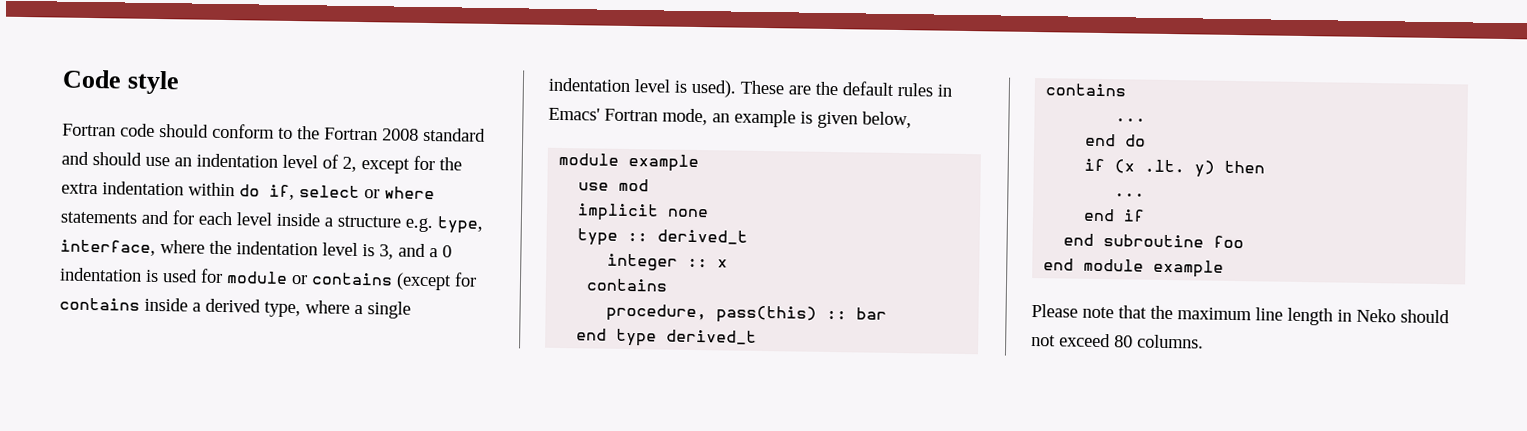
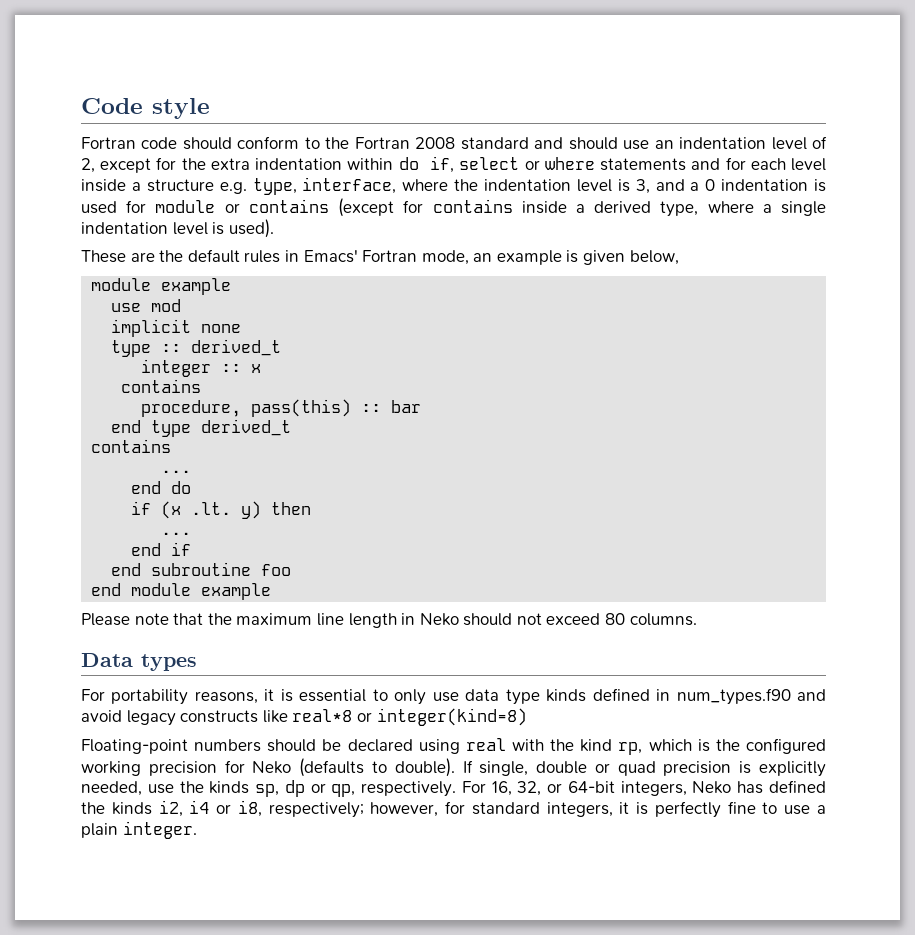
- Fortran code should conform to the Fortran 2008 standard and should use an indentation level of 2, except for the extra indentation within do if, select or where statements and for each level inside a structure e.g. type, interface, where the indentation level is 3, and a 0 indentation is used for module or contains (except for contains inside a derived type, where a single indentation level is used). These are the default rules in Emacs' Fortran mode, an example is given below,
+ Fortran code should conform to the Fortran 2008 standard and should use an indentation level of 2, except for the extra indentation within do if, select or where statements and for each level inside a structure e.g. type, interface, where the indentation level is 3, and a 0 indentation is used for module or contains (except for contains inside a derived type, where a single indentation level is used).
+ These are the default rules in Emacs' Fortran mode, an example is given below,
+ Data types
+ For portability reasons, it is essential to only use data type kinds defined in num_types.f90 and avoid legacy constructs like real*8 or integer(kind=8)
+ Floating-point numbers should be declared using real with the kind rp, which is the configured working precision for Neko (defaults to double). If single, double or quad precision is explicitly needed, use the kinds sp, dp or qp, respectively. For 16, 32, or 64-bit integers, Neko has defined the kinds i2, i4 or i8, respectively; however, for standard integers, it is perfectly fine to use a plain integer.

